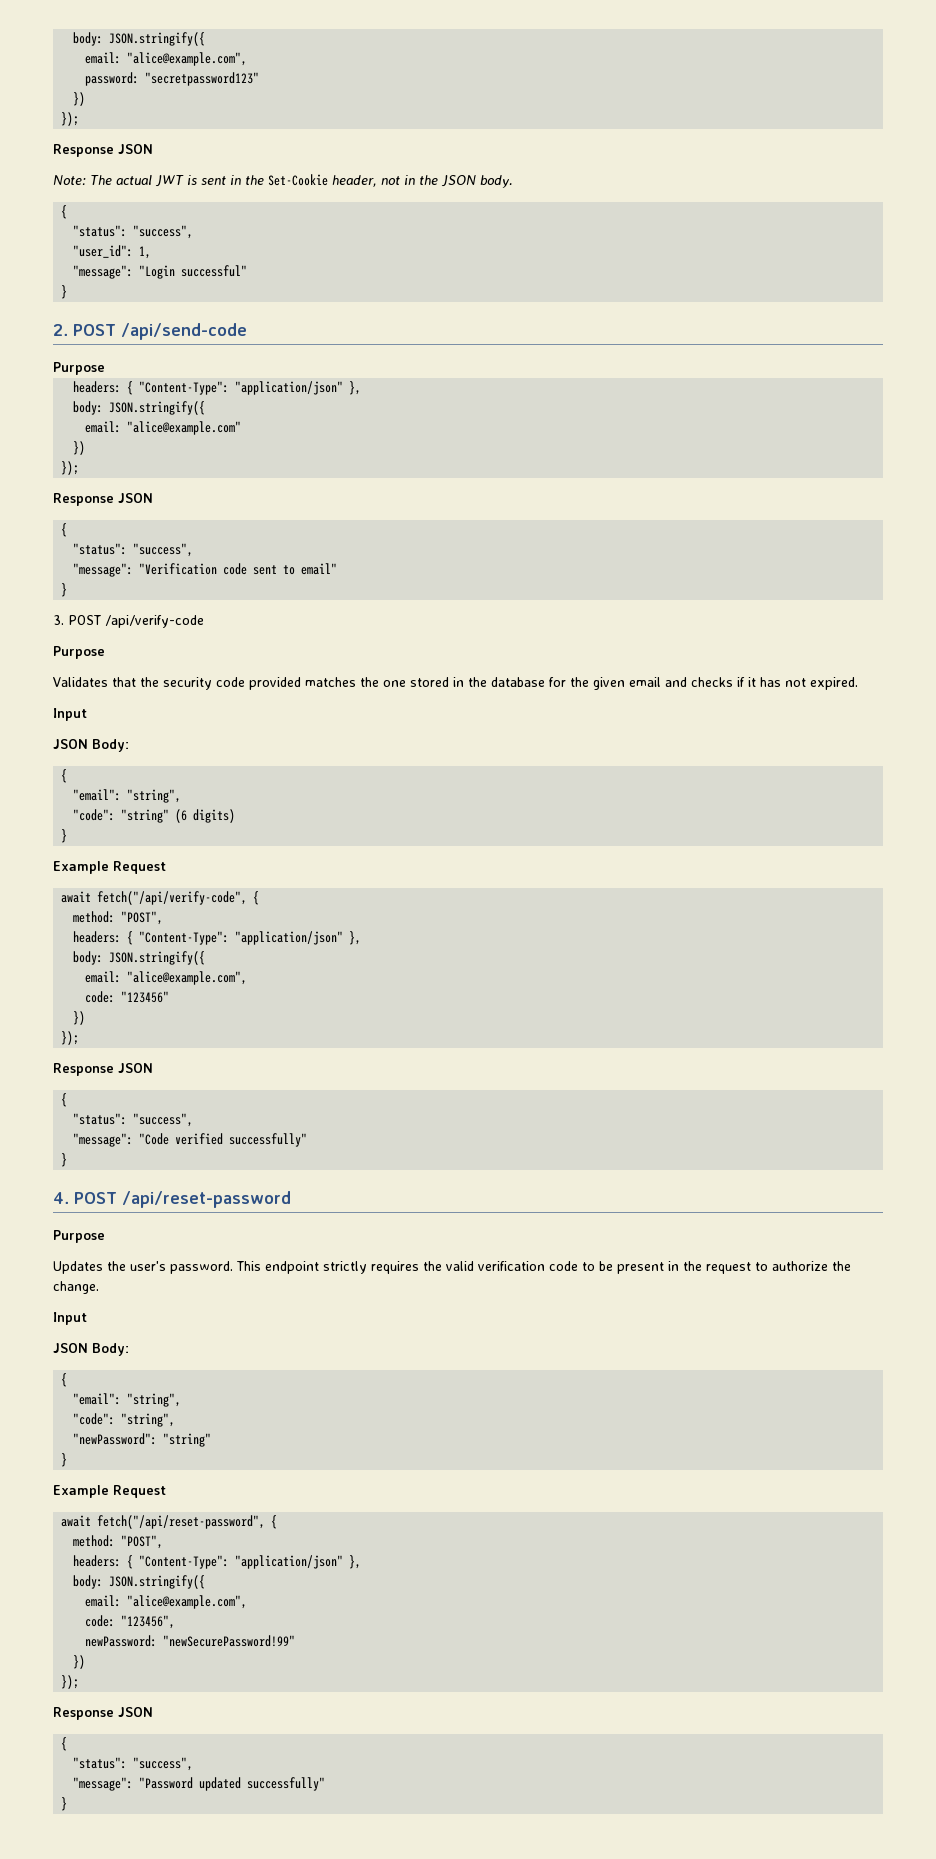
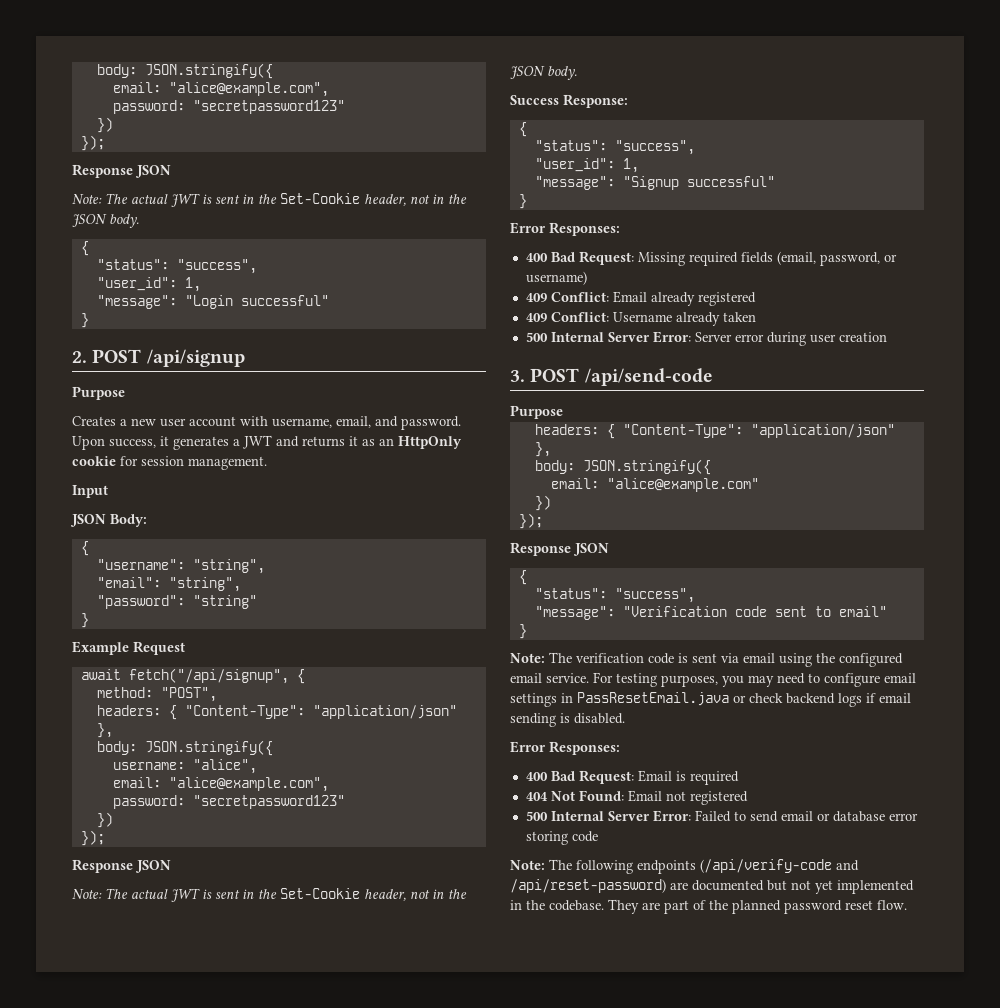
- 2. POST /api/send-code
+ 2. POST /api/signup
+ Purpose
+ Creates a new user account with username, email, and password. Upon success, it generates a JWT and returns it as an HttpOnly cookie for session management.
+ Input
+ JSON Body:
+ {
+ "username": "string",
+ "email": "string",
+ "password": "string"
+ }
+ Example Request
+ await fetch("/api/signup", {
+ method: "POST",
+ headers: { "Content-Type": "application/json" },
+ body: JSON.stringify({
+ username: "alice",
+ email: "alice@example.com",
+ password: "secretpassword123"
+ })
+ });
+ Response JSON
+ Note: The actual JWT is sent in the Set-Cookie header, not in the JSON body.
+ Success Response:
+ {
+ "status": "success",
+ "user_id": 1,
+ "message": "Signup successful"
+ }
+ Error Responses:
+ 400 Bad Request: Missing required fields (email, password, or username)
+ 409 Conflict: Email already registered
+ 409 Conflict: Username already taken
+ 500 Internal Server Error: Server error during user creation
+ 3. POST /api/send-code
- 3. POST /api/verify-code
- Purpose
- Validates that the security code provided matches the one stored in the database for the given email and checks if it has not expired.
- Input
- JSON Body:
- {
- "email": "string",
- "code": "string" (6 digits)
- }
- Example Request
- await fetch("/api/verify-code", {
- method: "POST",
- headers: { "Content-Type": "application/json" },
- body: JSON.stringify({
- email: "alice@example.com",
- code: "123456"
- })
- });
- Response JSON
- {
- "status": "success",
- "message": "Code verified successfully"
- }
- 4. POST /api/reset-password
- Purpose
- Updates the user's password. This endpoint strictly requires the valid verification code to be present in the request to authorize the change.
- Input
- JSON Body:
- {
- "email": "string",
- "code": "string",
- "newPassword": "string"
- }
- Example Request
- await fetch("/api/reset-password", {
- method: "POST",
- headers: { "Content-Type": "application/json" },
- body: JSON.stringify({
- email: "alice@example.com",
- code: "123456",
- newPassword: "newSecurePassword!99"
- })
- });
- Response JSON
- {
- "status": "success",
- "message": "Password updated successfully"
- }
+ Note: The verification code is sent via email using the configured email service. For testing purposes, you may need to configure email settings in PassResetEmail.java or check backend logs if email sending is disabled.
+ Error Responses:
+ 400 Bad Request: Email is required
+ 404 Not Found: Email not registered
+ 500 Internal Server Error: Failed to send email or database error storing code
+ Note: The following endpoints (/api/verify-code and /api/reset-password) are documented but not yet implemented in the codebase. They are part of the planned password reset flow.

